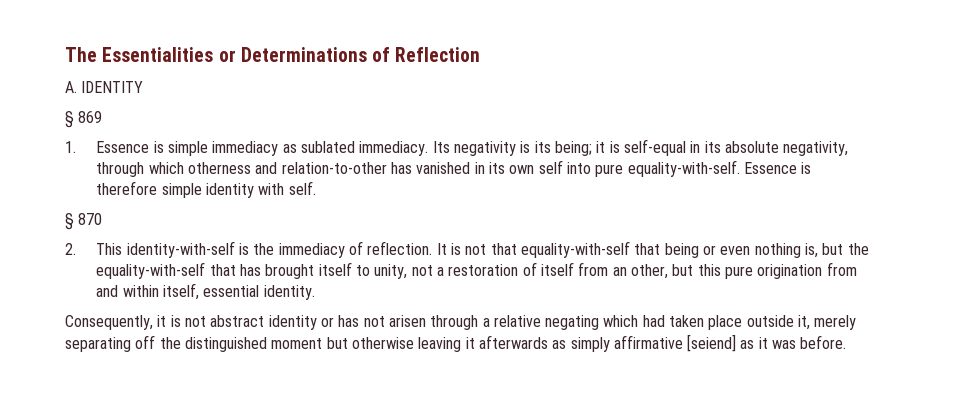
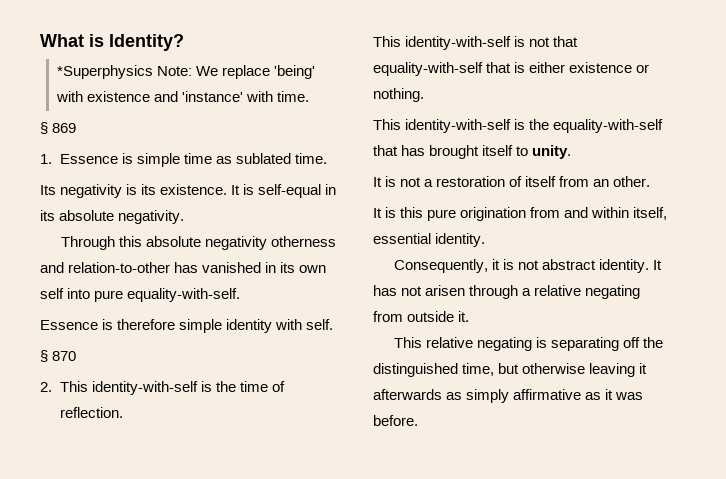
- The Essentialities or Determinations of Reflection
- A. IDENTITY
+ What is Identity?
+ *Superphysics Note: We replace 'being' with existence and 'instance' with time.
- 1. Essence is simple immediacy as sublated immediacy. Its negativity is its being; it is self-equal in its absolute negativity, through which otherness and relation-to-other has vanished in its own self into pure equality-with-self. Essence is therefore simple identity with self.
+ 1. Essence is simple time as sublated time.
+ Its negativity is its existence. It is self-equal in its absolute negativity.
+ Through this absolute negativity otherness and relation-to-other has vanished in its own self into pure equality-with-self.
+ Essence is therefore simple identity with self.
- 2. This identity-with-self is the immediacy of reflection. It is not that equality-with-self that being or even nothing is, but the equality-with-self that has brought itself to unity, not a restoration of itself from an other, but this pure origination from and within itself, essential identity.
+ 2. This identity-with-self is the time of reflection.
+ This identity-with-self is not that equality-with-self that is either existence or nothing.
+ This identity-with-self is the equality-with-self that has brought itself to unity.
+ It is not a restoration of itself from an other.
+ It is this pure origination from and within itself, essential identity.
- Consequently, it is not abstract identity or has not arisen through a relative negating which had taken place outside it, merely separating off the distinguished moment but otherwise leaving it afterwards as simply affirmative [seiend] as it was before.
+ Consequently, it is not abstract identity. It has not arisen through a relative negating from outside it.
+ This relative negating is separating off the distinguished time, but otherwise leaving it afterwards as simply affirmative as it was before.

